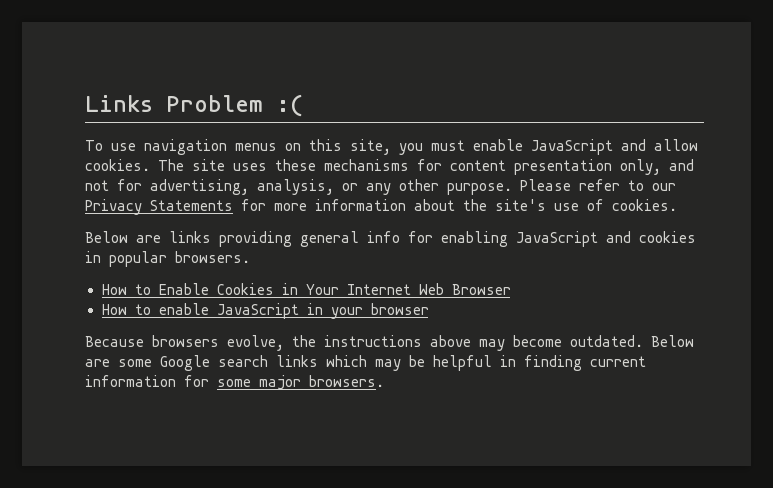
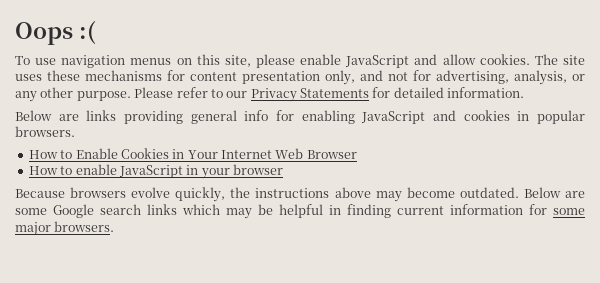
- Links Problem :(
+ Oops :(
- To use navigation menus on this site, you must enable JavaScript and allow cookies.
+ To use navigation menus on this site, please enable JavaScript and allow cookies.
- Please refer to our Privacy Statements for more information about the site's use of cookies.
+ Please refer to our Privacy Statements for detailed information.
- Because browsers evolve, the instructions above may become outdated.
+ Because browsers evolve quickly, the instructions above may become outdated.

